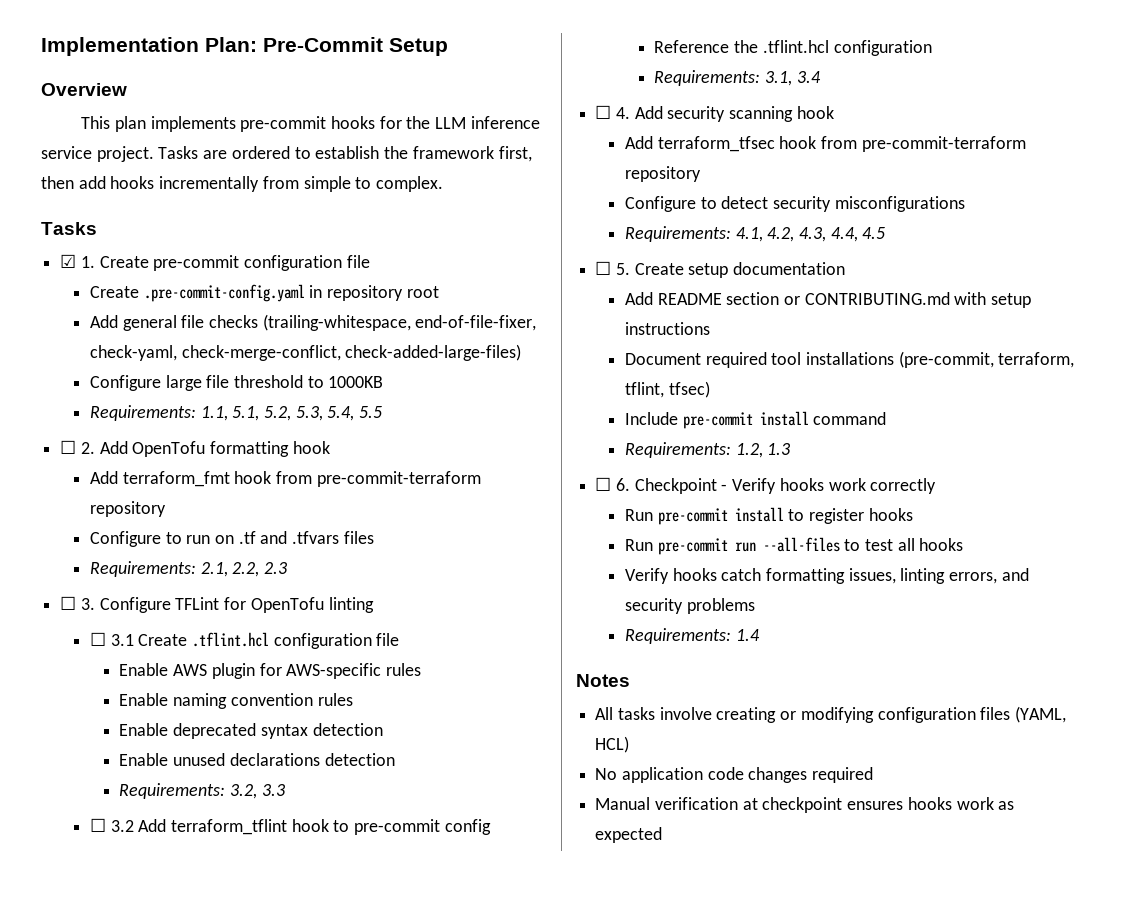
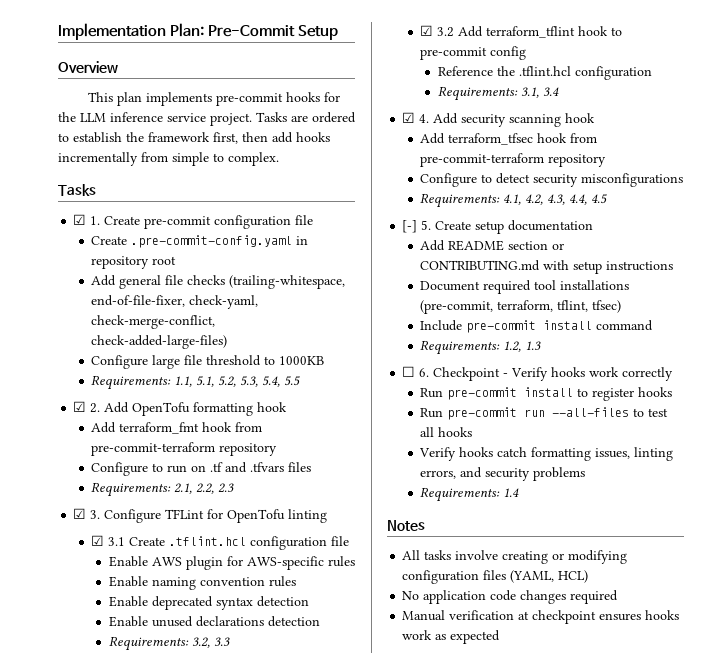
- ☐ 2. Add OpenTofu formatting hook
+ ☑ 2. Add OpenTofu formatting hook
- ☐ 3. Configure TFLint for OpenTofu linting
+ ☑ 3. Configure TFLint for OpenTofu linting
- ☐ 3.1 Create .tflint.hcl configuration file
+ ☑ 3.1 Create .tflint.hcl configuration file
- ☐ 3.2 Add terraform_tflint hook to pre-commit config
+ ☑ 3.2 Add terraform_tflint hook to pre-commit config
- ☐ 4. Add security scanning hook
+ ☑ 4. Add security scanning hook
- ☐ 5. Create setup documentation
+ [-] 5. Create setup documentation

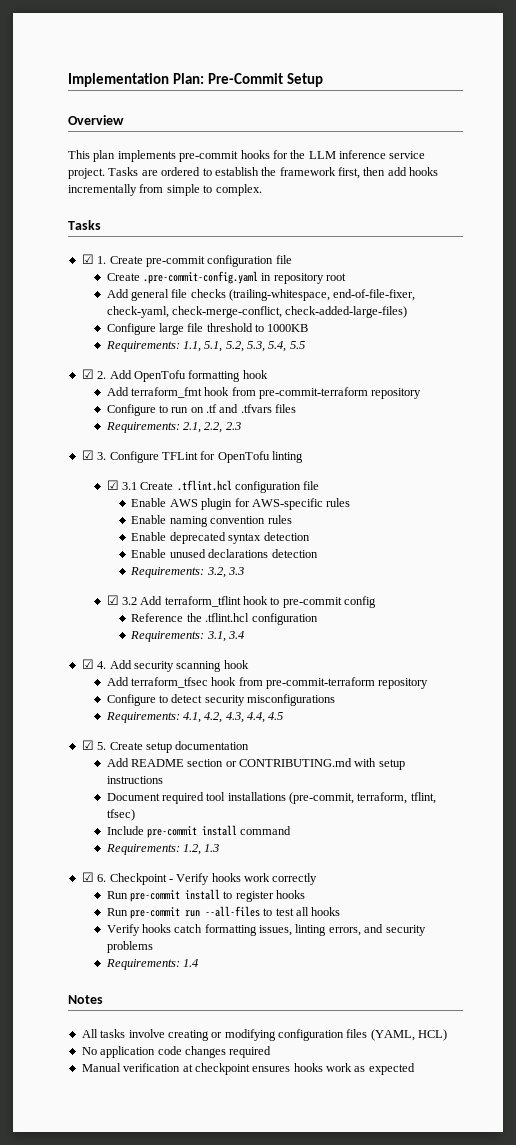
- [-] 5. Create setup documentation
+ ☑ 5. Create setup documentation
- ☐ 6. Checkpoint - Verify hooks work correctly
+ ☑ 6. Checkpoint - Verify hooks work correctly

